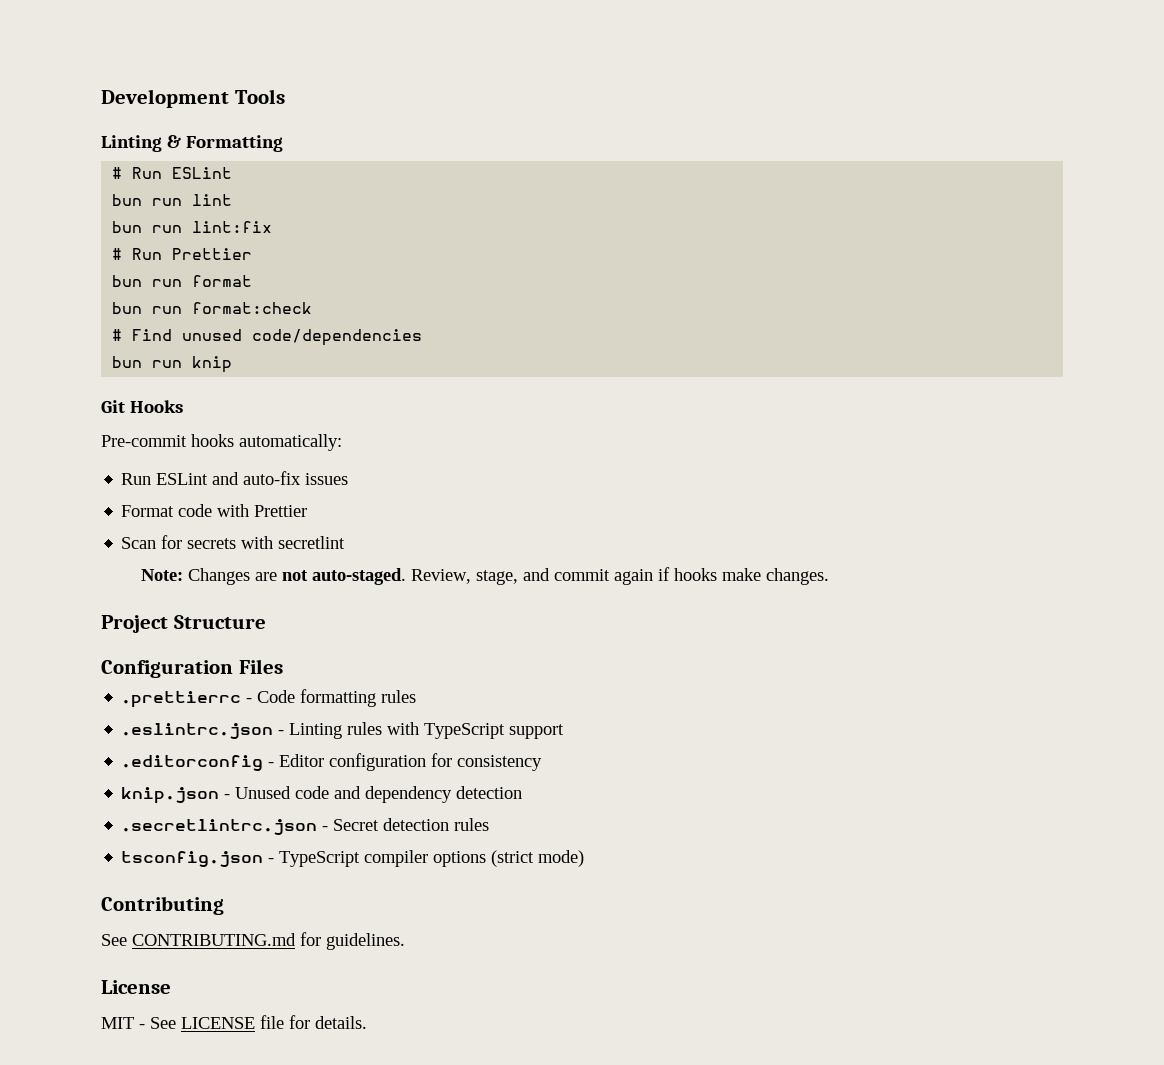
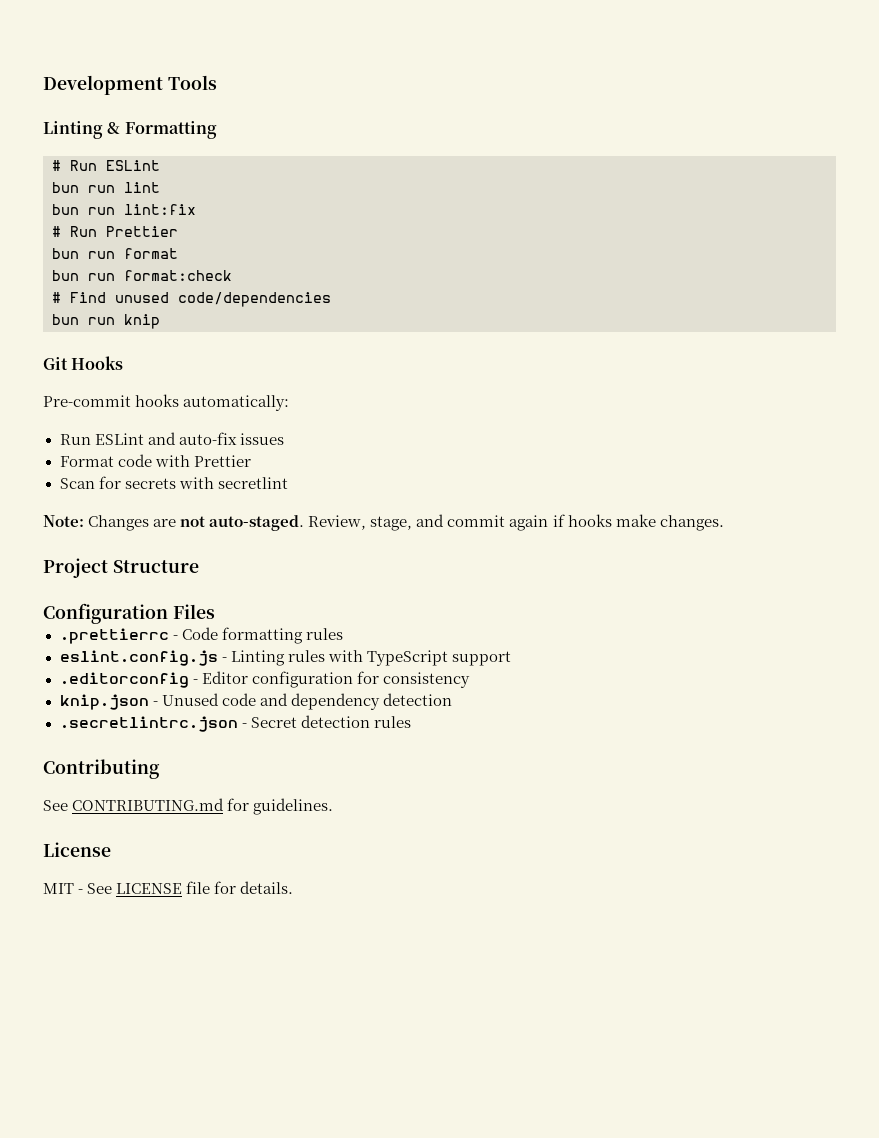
- .eslintrc.json - Linting rules with TypeScript support
+ eslint.config.js - Linting rules with TypeScript support
- tsconfig.json - TypeScript compiler options (strict mode)

